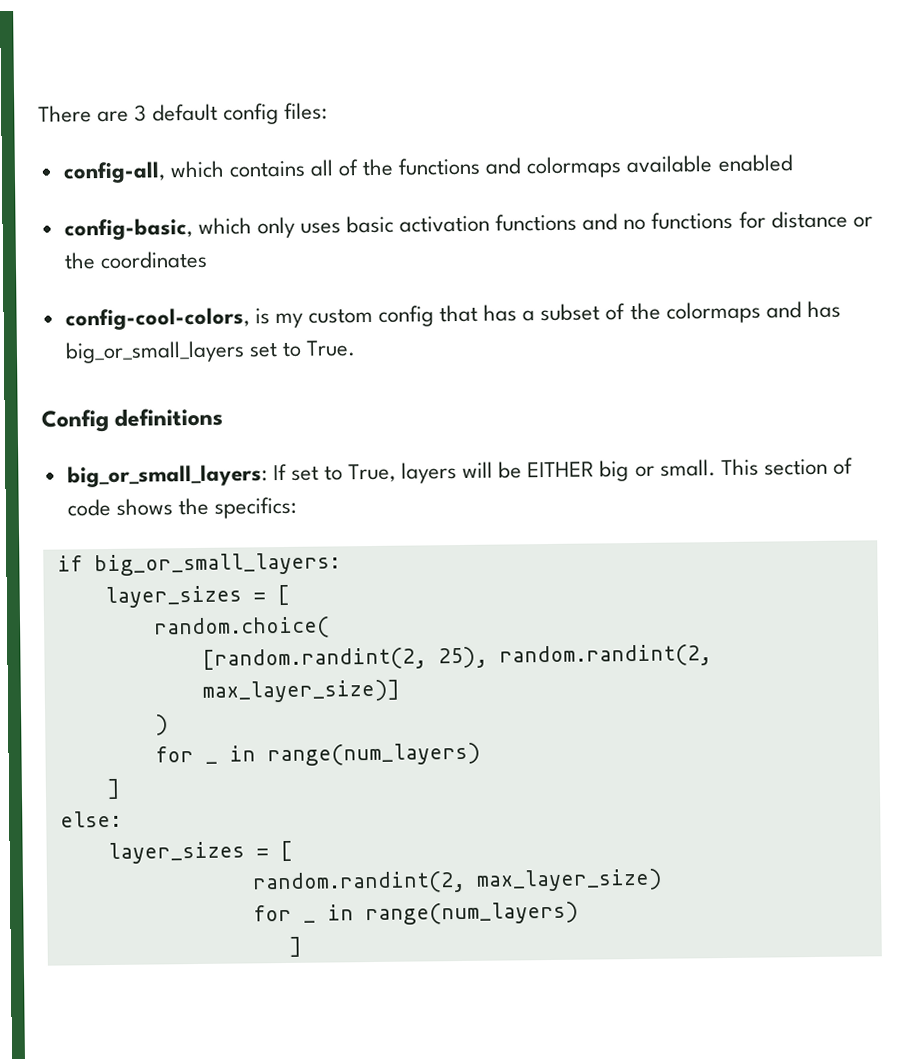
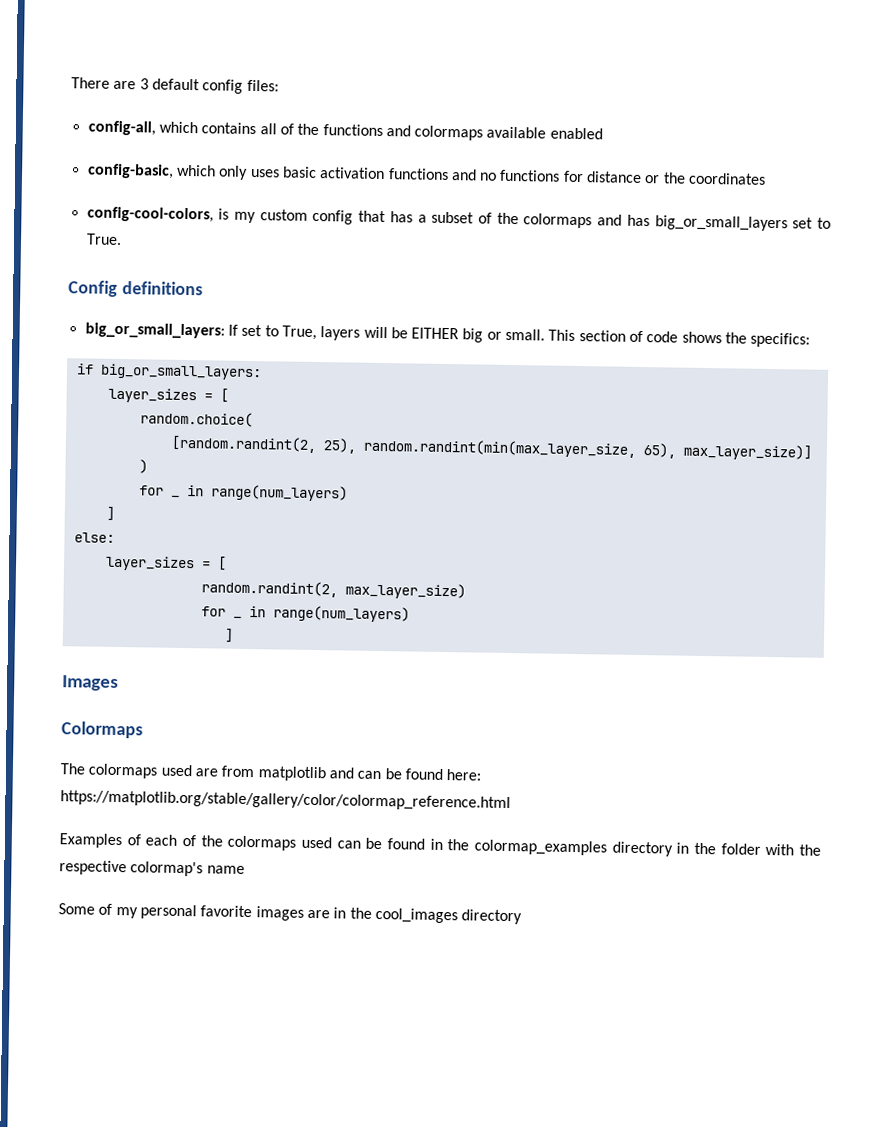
- [random.randint(2, 25), random.randint(2, max_layer_size)]
+ [random.randint(2, 25), random.randint(min(max_layer_size, 65), max_layer_size)]
+ Images
+ Colormaps
+ The colormaps used are from matplotlib and can be found here: https://matplotlib.org/stable/gallery/color/colormap_reference.html
+ Examples of each of the colormaps used can be found in the colormap_examples directory in the folder with the respective colormap's name
+ Some of my personal favorite images are in the cool_images directory

